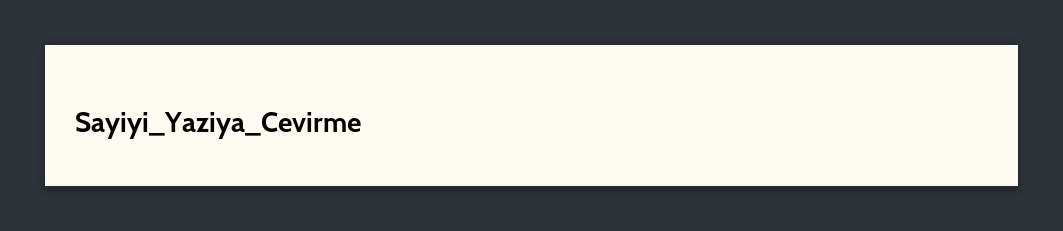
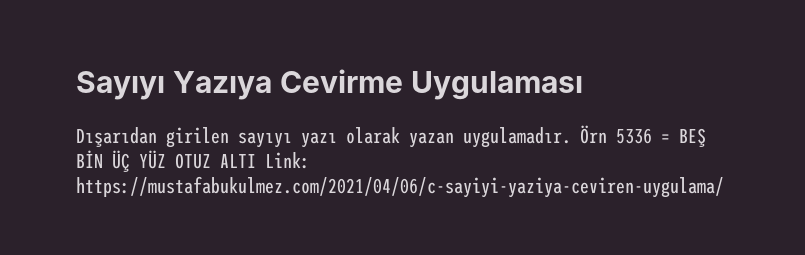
- Sayiyi_Yaziya_Cevirme
+ Sayıyı Yazıya Cevirme Uygulaması
+ Dışarıdan girilen sayıyı yazı olarak yazan uygulamadır. Örn 5336 = BEŞ BİN ÜÇ YÜZ OTUZ ALTI Link: https://mustafabukulmez.com/2021/04/06/c-sayiyi-yaziya-ceviren-uygulama/

